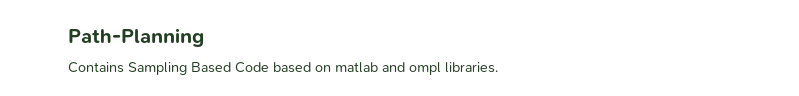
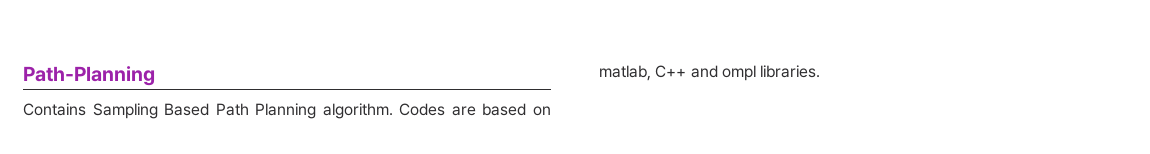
- Contains Sampling Based Code based on matlab and ompl libraries.
+ Contains Sampling Based Path Planning algorithm. Codes are based on matlab, C++ and ompl libraries.

